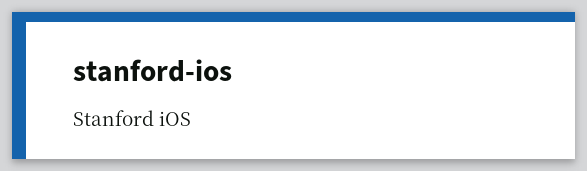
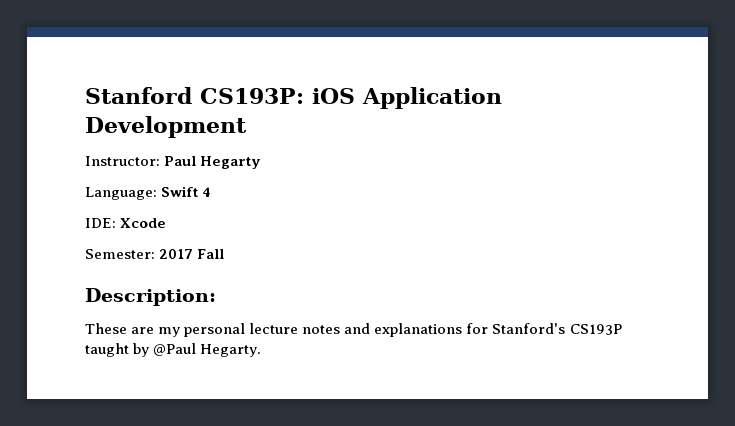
- stanford-ios
- Stanford iOS
+ Stanford CS193P: iOS Application Development
+ Instructor: Paul Hegarty
+ Language: Swift 4
+ IDE: Xcode
+ Semester: 2017 Fall
+ Description:
+ These are my personal lecture notes and explanations for Stanford's CS193P taught by @Paul Hegarty.

